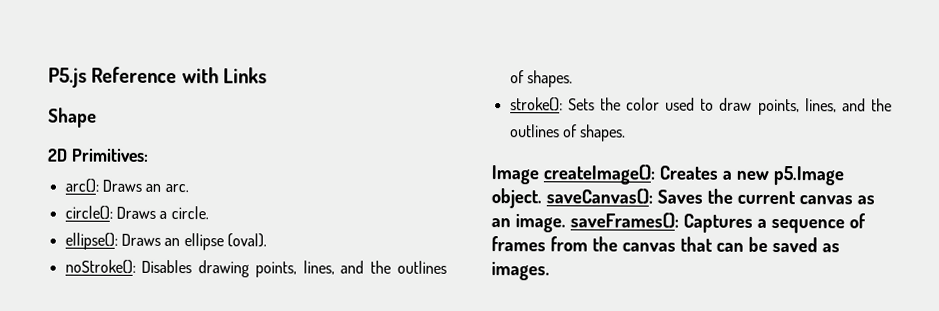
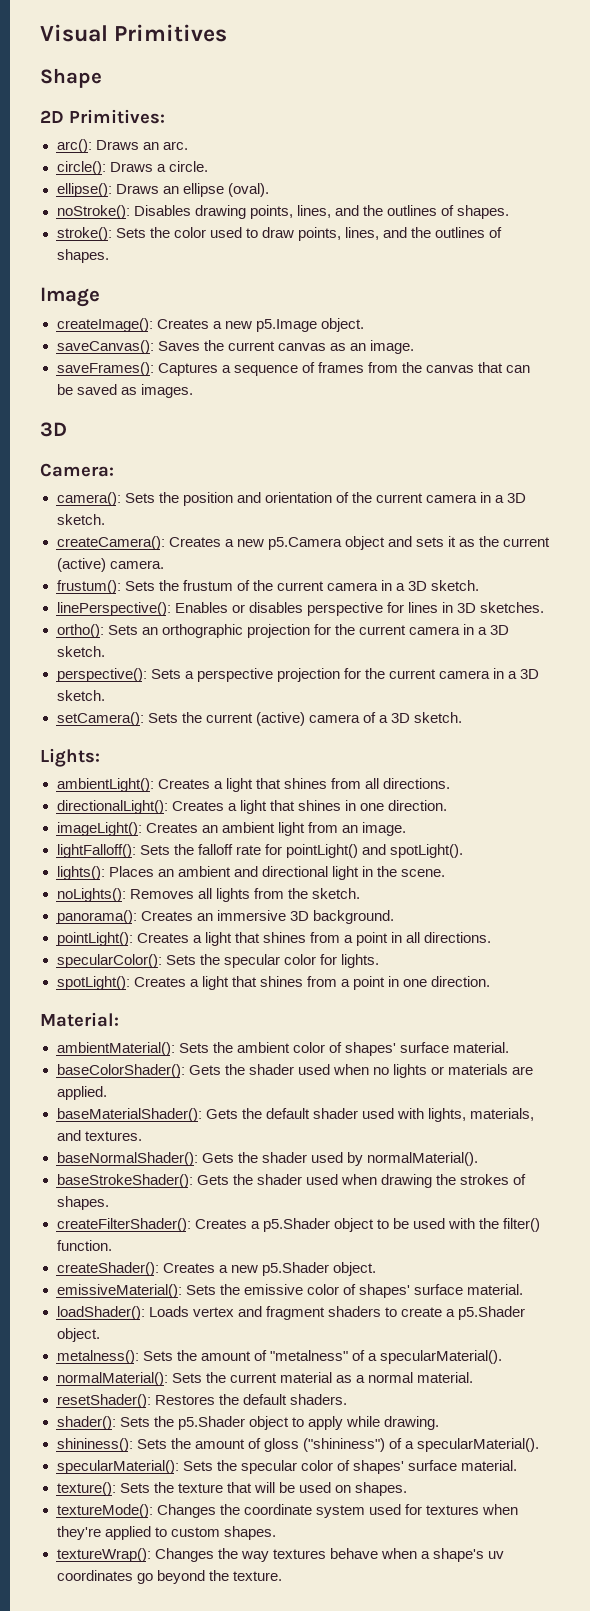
- P5.js Reference with Links
+ Visual Primitives
- Image createImage(): Creates a new p5.Image object. saveCanvas(): Saves the current canvas as an image. saveFrames(): Captures a sequence of frames from the canvas that can be saved as images.
+ Image
+ createImage(): Creates a new p5.Image object.
+ saveCanvas(): Saves the current canvas as an image.
+ saveFrames(): Captures a sequence of frames from the canvas that can be saved as images.
+ 3D
+ Camera:
+ camera(): Sets the position and orientation of the current camera in a 3D sketch.
+ createCamera(): Creates a new p5.Camera object and sets it as the current (active) camera.
+ frustum(): Sets the frustum of the current camera in a 3D sketch.
+ linePerspective(): Enables or disables perspective for lines in 3D sketches.
+ ortho(): Sets an orthographic projection for the current camera in a 3D sketch.
+ perspective(): Sets a perspective projection for the current camera in a 3D sketch.
+ setCamera(): Sets the current (active) camera of a 3D sketch.
+ Lights:
+ ambientLight(): Creates a light that shines from all directions.
+ directionalLight(): Creates a light that shines in one direction.
+ imageLight(): Creates an ambient light from an image.
+ lightFalloff(): Sets the falloff rate for pointLight() and spotLight().
+ lights(): Places an ambient and directional light in the scene.
+ noLights(): Removes all lights from the sketch.
+ panorama(): Creates an immersive 3D background.
+ pointLight(): Creates a light that shines from a point in all directions.
+ specularColor(): Sets the specular color for lights.
+ spotLight(): Creates a light that shines from a point in one direction.
+ Material:
+ ambientMaterial(): Sets the ambient color of shapes' surface material.
+ baseColorShader(): Gets the shader used when no lights or materials are applied.
+ baseMaterialShader(): Gets the default shader used with lights, materials, and textures.
+ baseNormalShader(): Gets the shader used by normalMaterial().
+ baseStrokeShader(): Gets the shader used when drawing the strokes of shapes.
+ createFilterShader(): Creates a p5.Shader object to be used with the filter() function.
+ createShader(): Creates a new p5.Shader object.
+ emissiveMaterial(): Sets the emissive color of shapes' surface material.
+ loadShader(): Loads vertex and fragment shaders to create a p5.Shader object.
+ metalness(): Sets the amount of "metalness" of a specularMaterial().
+ normalMaterial(): Sets the current material as a normal material.
+ resetShader(): Restores the default shaders.
+ shader(): Sets the p5.Shader object to apply while drawing.
+ shininess(): Sets the amount of gloss ("shininess") of a specularMaterial().
+ specularMaterial(): Sets the specular color of shapes' surface material.
+ texture(): Sets the texture that will be used on shapes.
+ textureMode(): Changes the coordinate system used for textures when they're applied to custom shapes.
+ textureWrap(): Changes the way textures behave when a shape's uv coordinates go beyond the texture.

